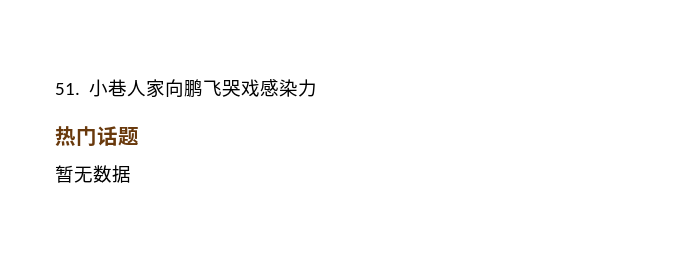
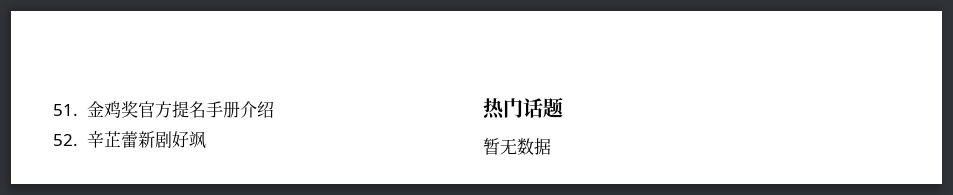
- 51.小巷人家向鹏飞哭戏感染力
+ 51.金鸡奖官方提名手册介绍
+ 52.辛芷蕾新剧好飒

